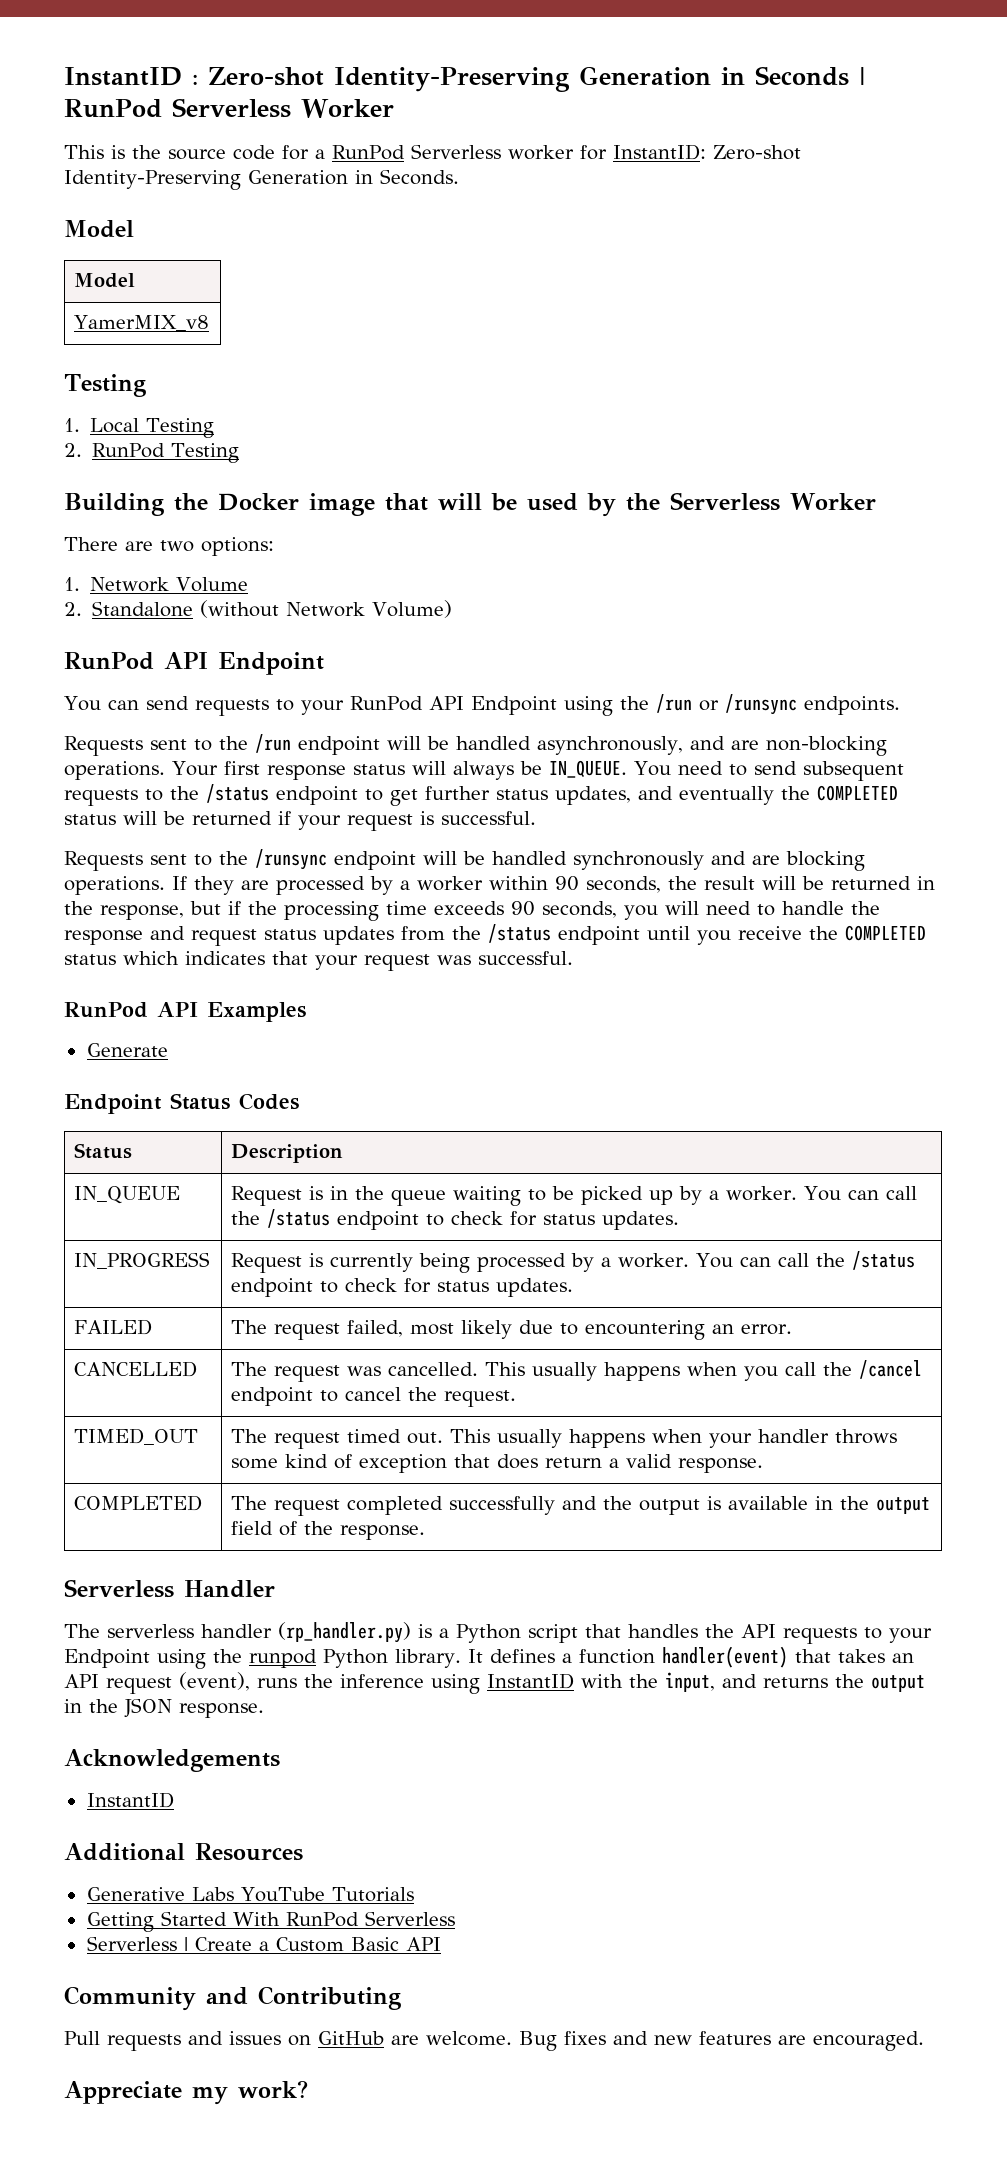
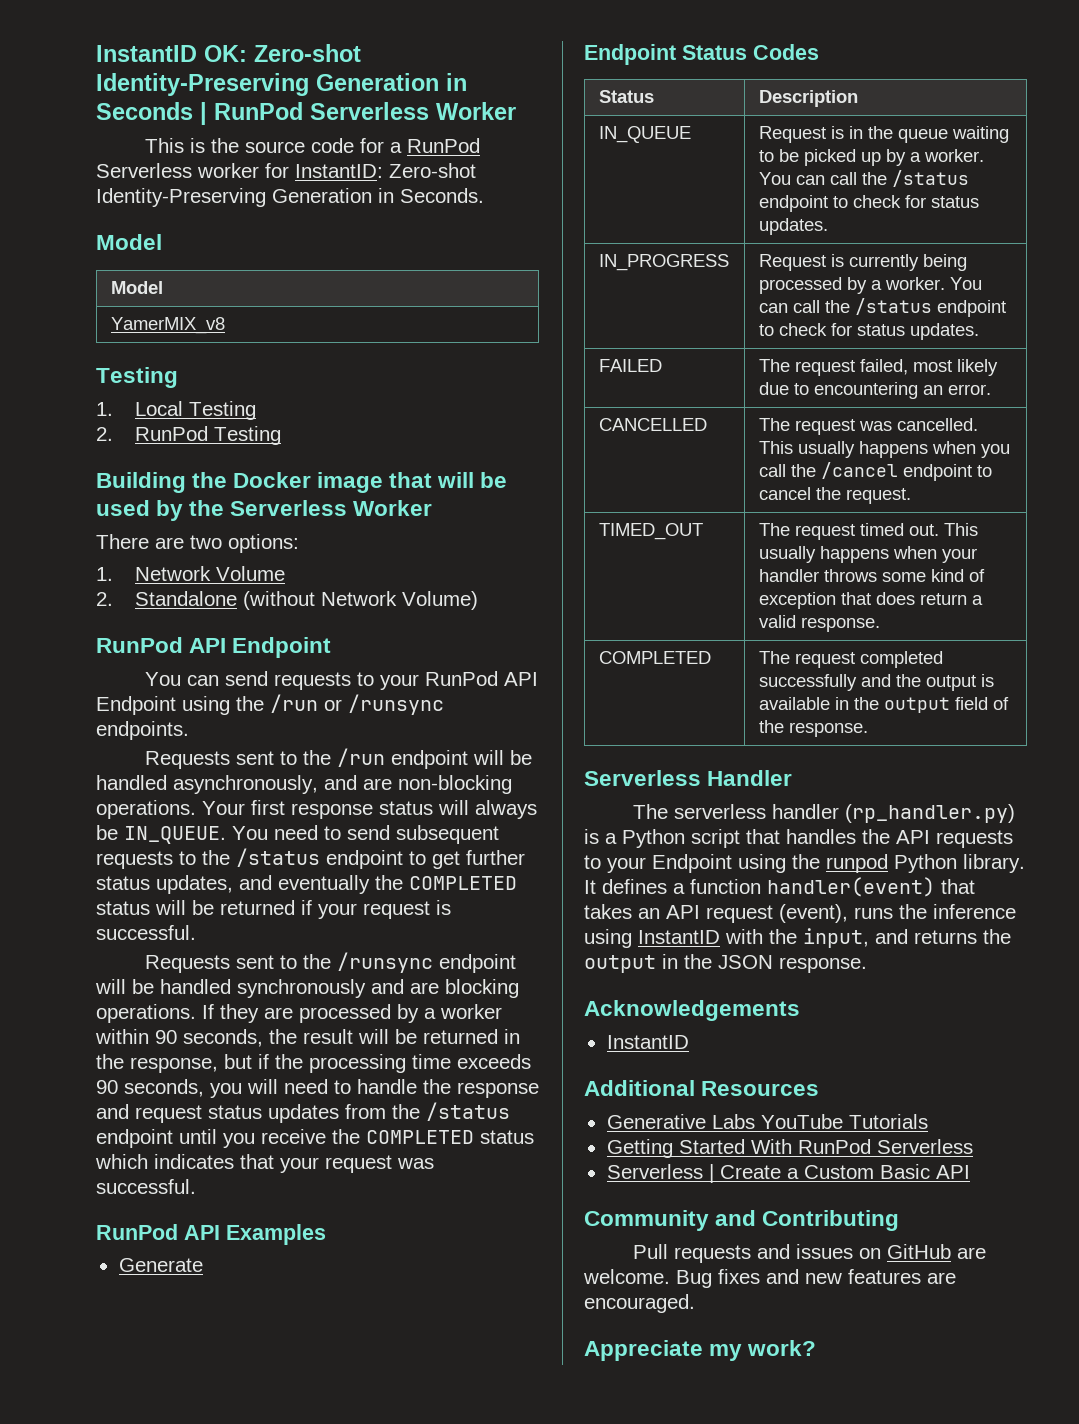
- InstantID : Zero-shot Identity-Preserving Generation in Seconds | RunPod Serverless Worker
+ InstantID OK: Zero-shot Identity-Preserving Generation in Seconds | RunPod Serverless Worker

